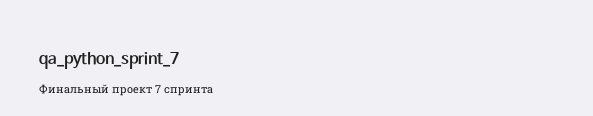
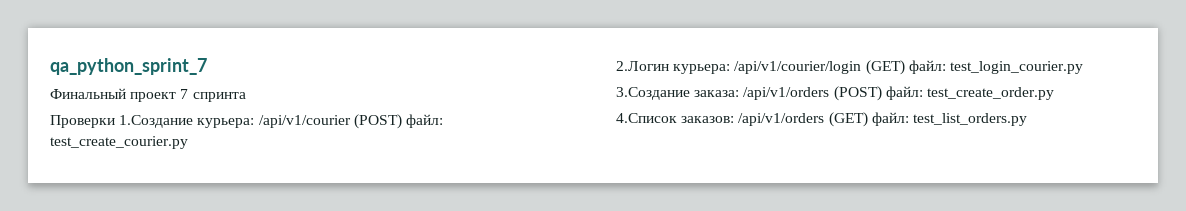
+ Проверки 1.Создание курьера: /api/v1/courier (POST) файл: test_create_courier.py
+ 2.Логин курьера: /api/v1/courier/login (GET) файл: test_login_courier.py
+ 3.Создание заказа: /api/v1/orders (POST) файл: test_create_order.py
+ 4.Список заказов: /api/v1/orders (GET) файл: test_list_orders.py

